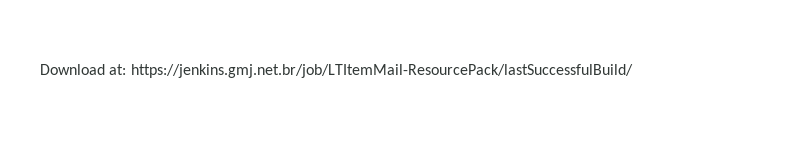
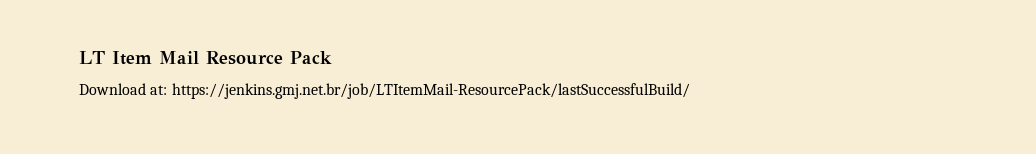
+ LT Item Mail Resource Pack

